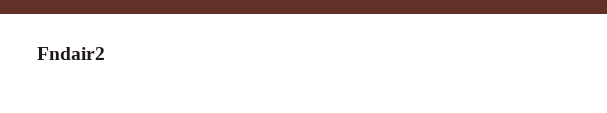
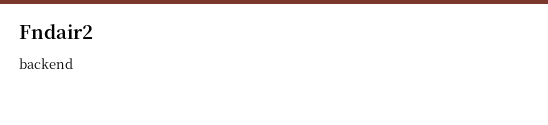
+ backend

